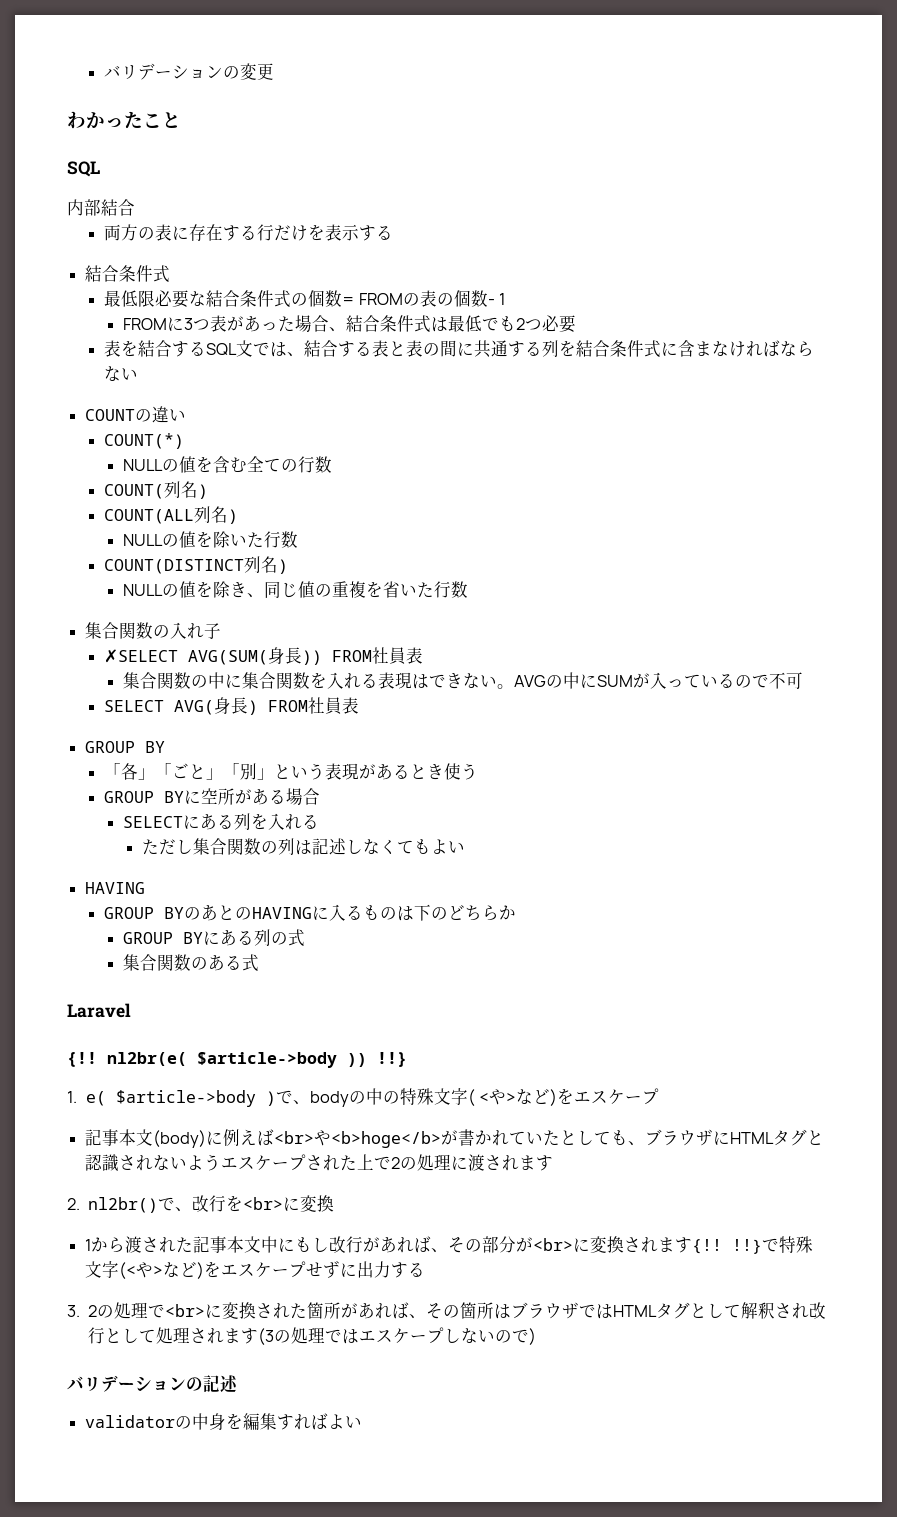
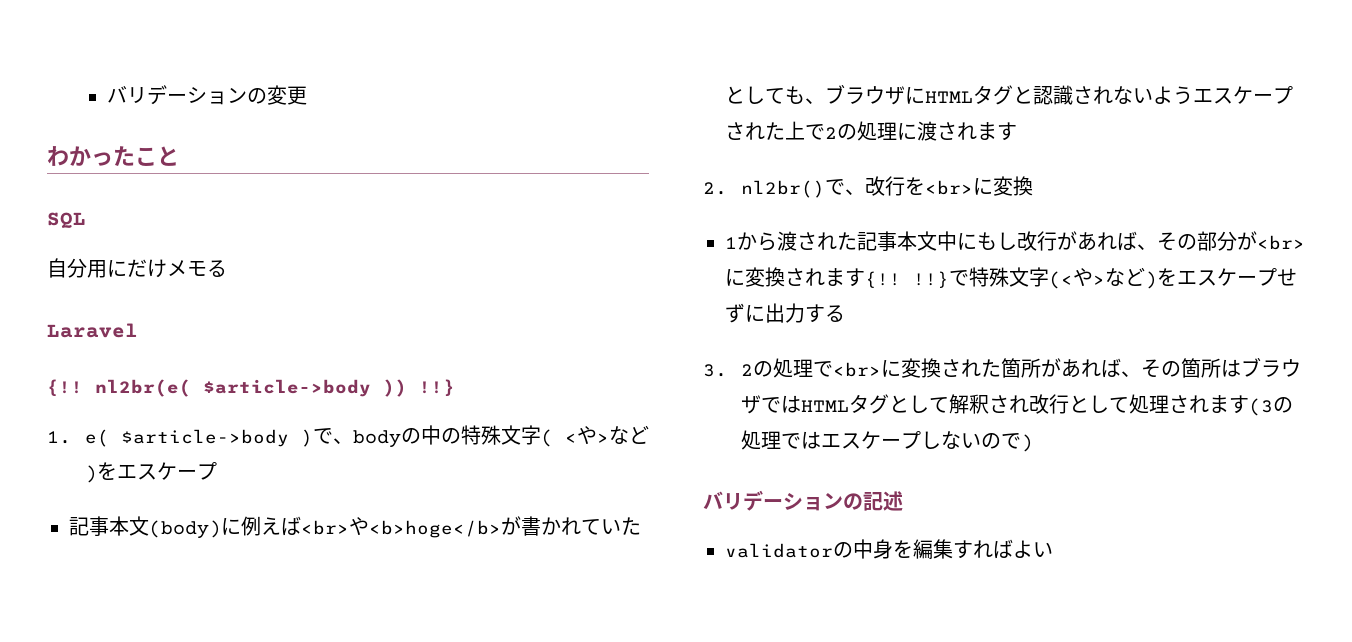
- 内部結合
- 両方の表に存在する行だけを表示する
- 結合条件式
- 最低限必要な結合条件式の個数= FROMの表の個数- 1
- FROMに3つ表があった場合、結合条件式は最低でも2つ必要
- 表を結合するSQL文では、結合する表と表の間に共通する列を結合条件式に含まなければならない
- COUNTの違い
- COUNT(*)
- NULLの値を含む全ての行数
- COUNT(列名)
- COUNT(ALL列名)
- NULLの値を除いた行数
- COUNT(DISTINCT列名)
- NULLの値を除き、同じ値の重複を省いた行数
- 集合関数の入れ子
- ✗SELECT AVG(SUM(身長)) FROM社員表
- 集合関数の中に集合関数を入れる表現はできない。AVGの中にSUMが入っているので不可
- SELECT AVG(身長) FROM社員表
- GROUP BY
- 「各」「ごと」「別」という表現があるとき使う
- GROUP BYに空所がある場合
- SELECTにある列を入れる
- ただし集合関数の列は記述しなくてもよい
- HAVING
- GROUP BYのあとのHAVINGに入るものは下のどちらか
- GROUP BYにある列の式
- 集合関数のある式
+ 自分用にだけメモる

